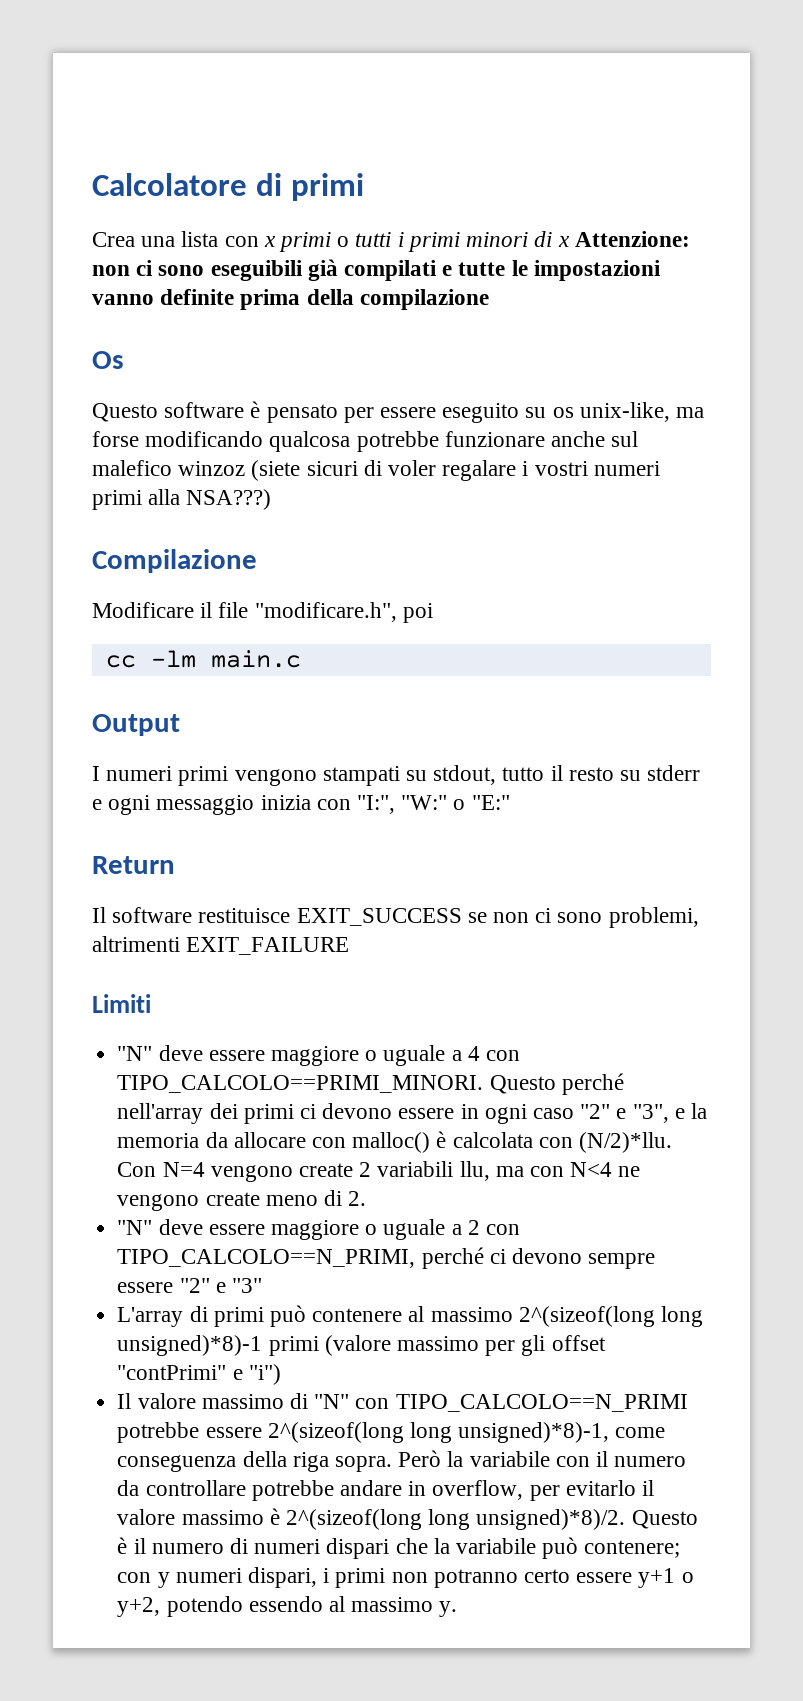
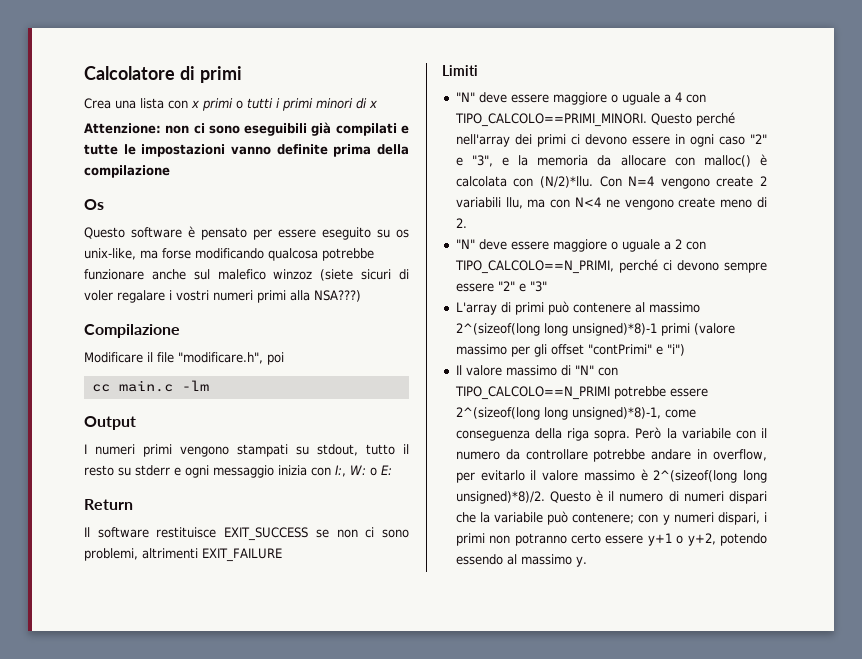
- Crea una lista con x primi o tutti i primi minori di x Attenzione: non ci sono eseguibili già compilati e tutte le impostazioni vanno definite prima della compilazione
+ Crea una lista con x primi o tutti i primi minori di x
+ Attenzione: non ci sono eseguibili già compilati e tutte le impostazioni vanno definite prima della compilazione
- cc -lm main.c
+ cc main.c -lm
- I numeri primi vengono stampati su stdout, tutto il resto su stderr e ogni messaggio inizia con "I:", "W:" o "E:"
+ I numeri primi vengono stampati su stdout, tutto il resto su stderr e ogni messaggio inizia con I:, W: o E:

